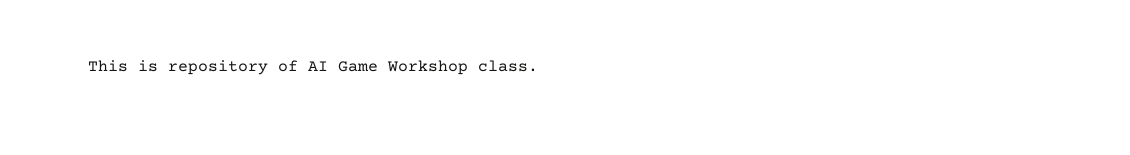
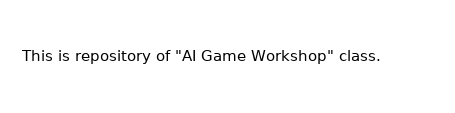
- This is repository of AI Game Workshop class.
+ This is repository of "AI Game Workshop" class.

